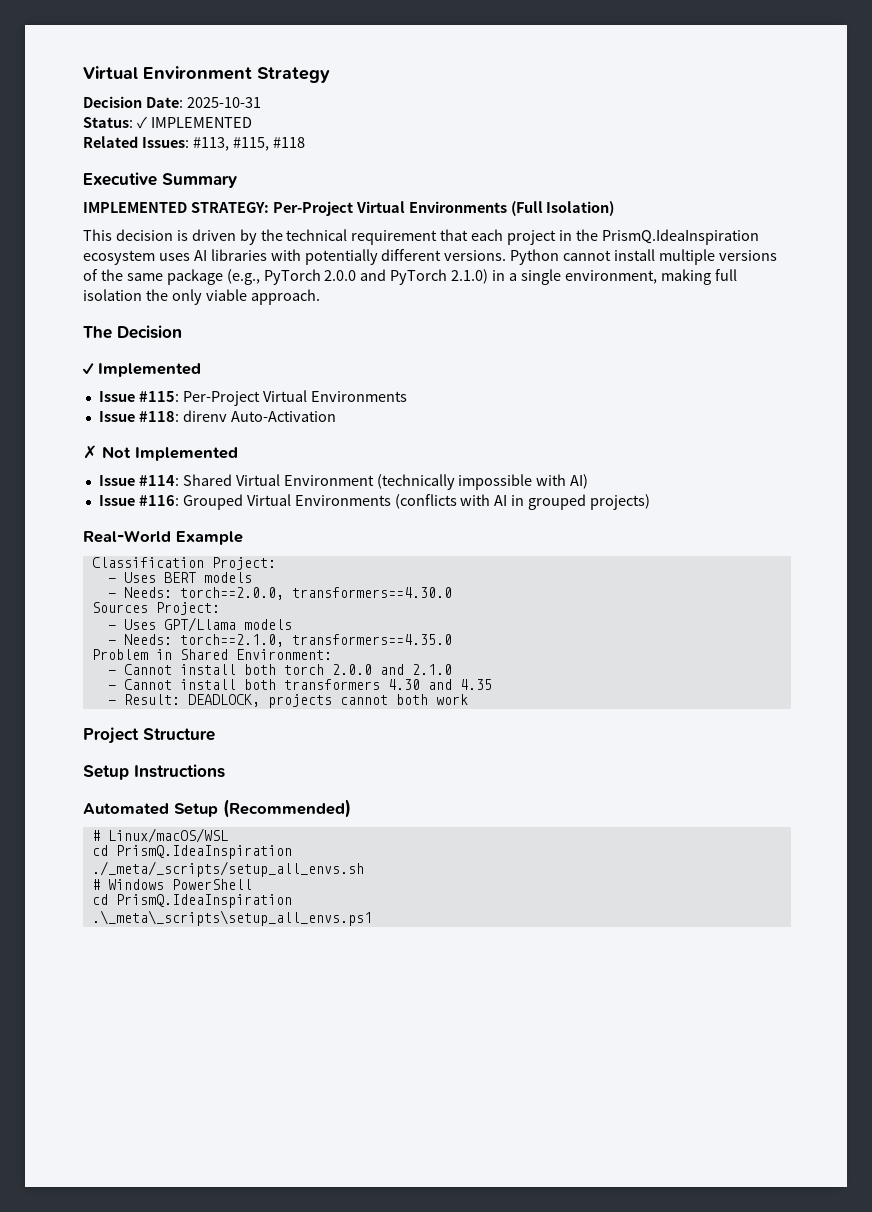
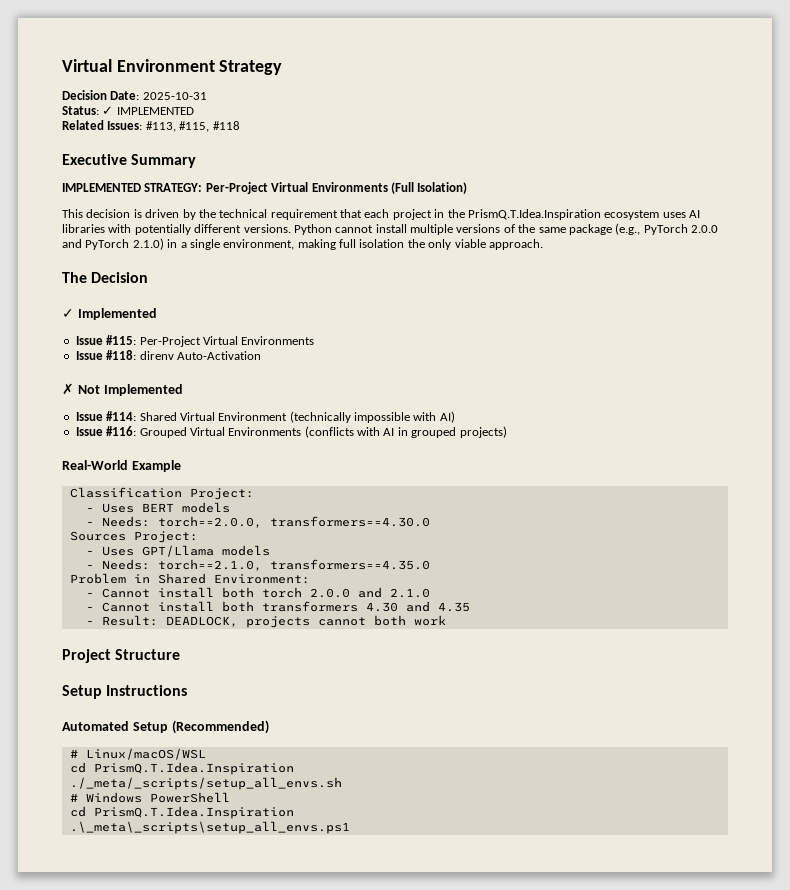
- This decision is driven by the technical requirement that each project in the PrismQ.IdeaInspiration ecosystem uses AI libraries with potentially different versions.
+ This decision is driven by the technical requirement that each project in the PrismQ.T.Idea.Inspiration ecosystem uses AI libraries with potentially different versions.
  # Linux/macOS/WSL
- cd PrismQ.IdeaInspiration
+ cd PrismQ.T.Idea.Inspiration
  # Windows PowerShell
- cd PrismQ.IdeaInspiration
+ cd PrismQ.T.Idea.Inspiration

